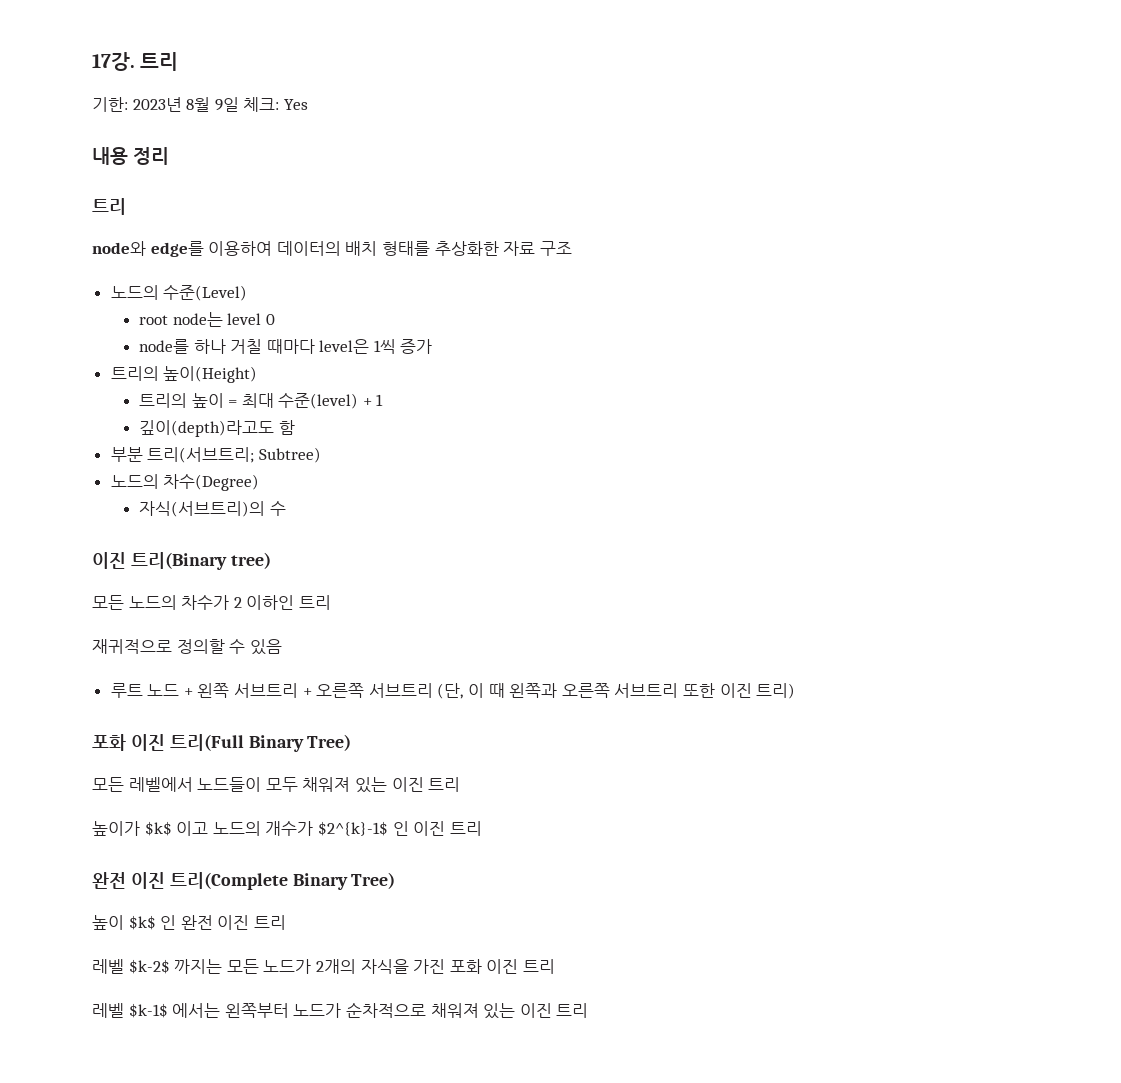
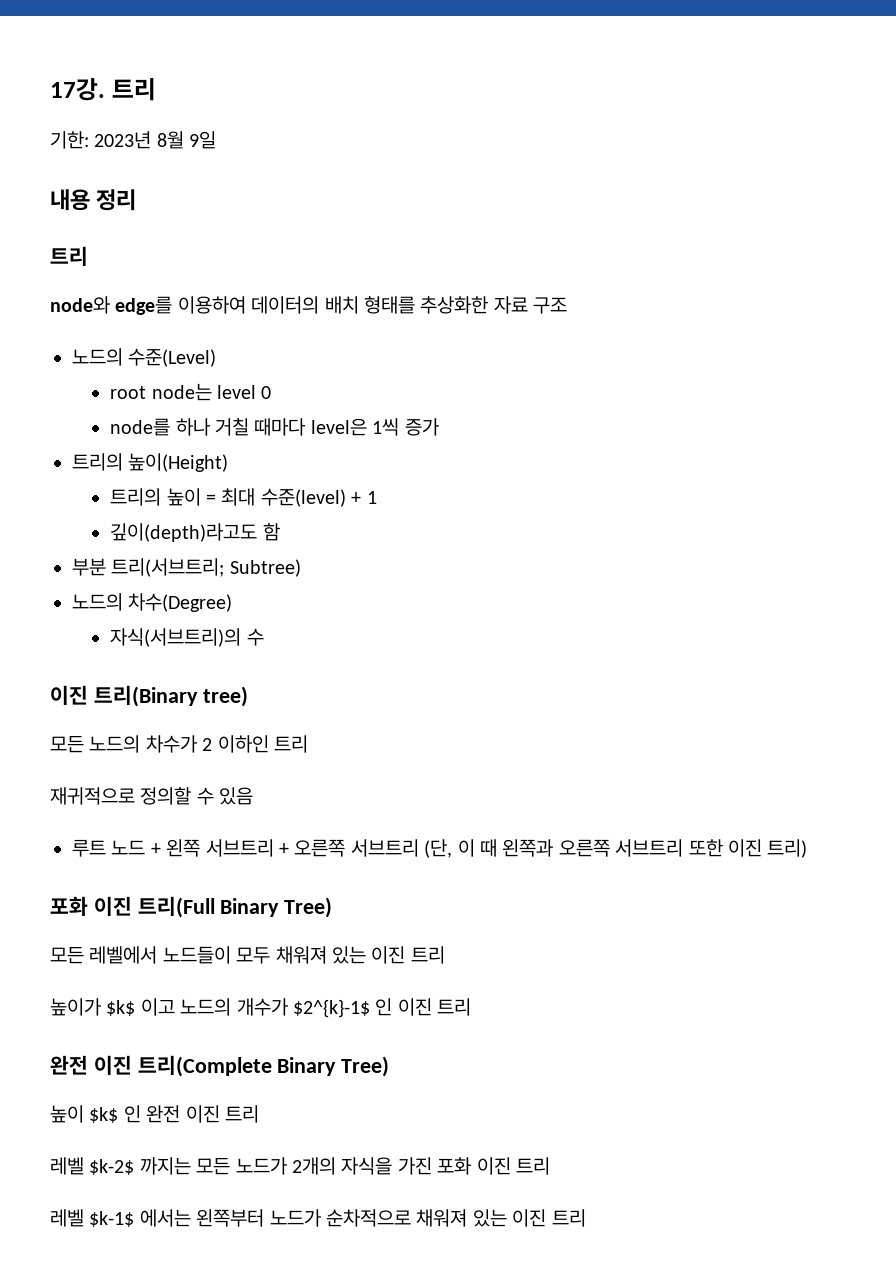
- 기한: 2023년 8월 9일 체크: Yes
+ 기한: 2023년 8월 9일

